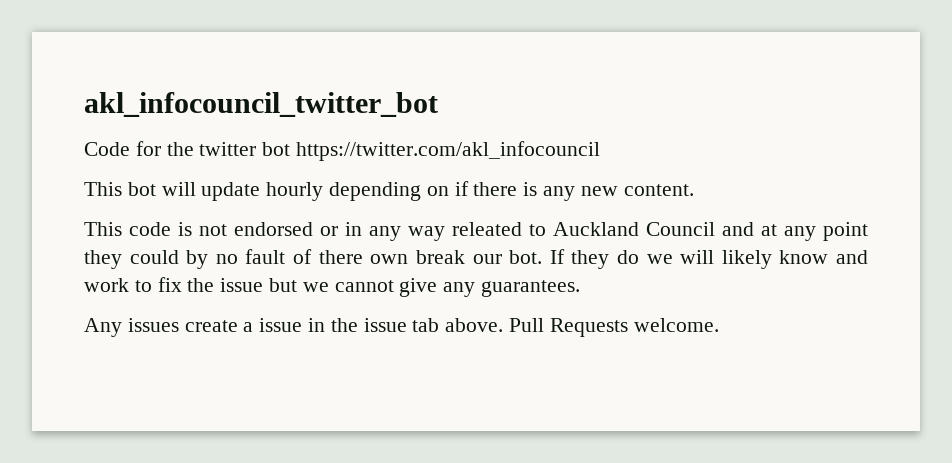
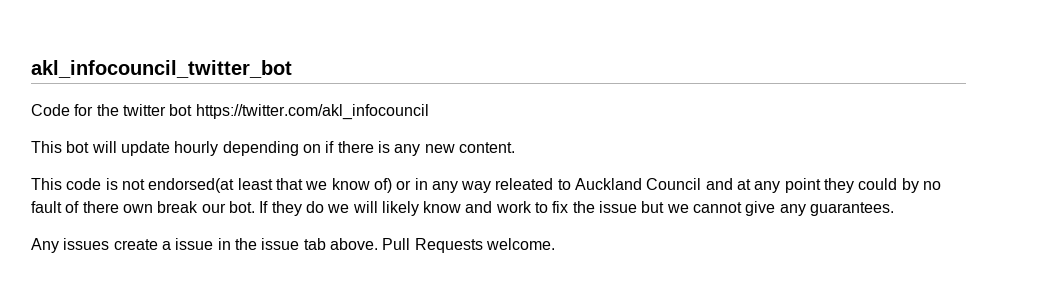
- This code is not endorsed or in any way releated to Auckland Council and at any point they could by no fault of there own break our bot.
+ This code is not endorsed(at least that we know of) or in any way releated to Auckland Council and at any point they could by no fault of there own break our bot.

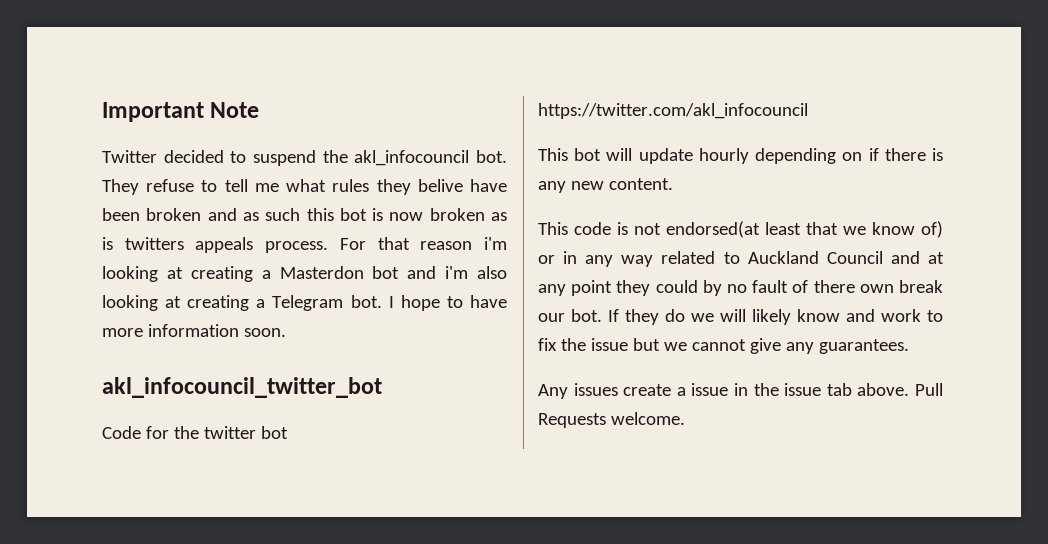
+ Important Note
+ Twitter decided to suspend the akl_infocouncil bot. They refuse to tell me what rules they belive have been broken and as such this bot is now broken as is twitters appeals process. For that reason i'm looking at creating a Masterdon bot and i'm also looking at creating a Telegram bot. I hope to have more information soon.
- This code is not endorsed(at least that we know of) or in any way releated to Auckland Council and at any point they could by no fault of there own break our bot.
+ This code is not endorsed(at least that we know of) or in any way related to Auckland Council and at any point they could by no fault of there own break our bot.

